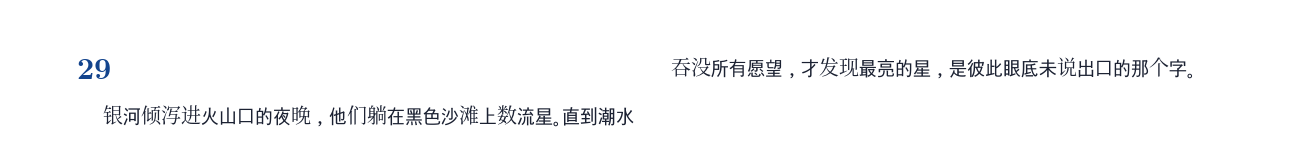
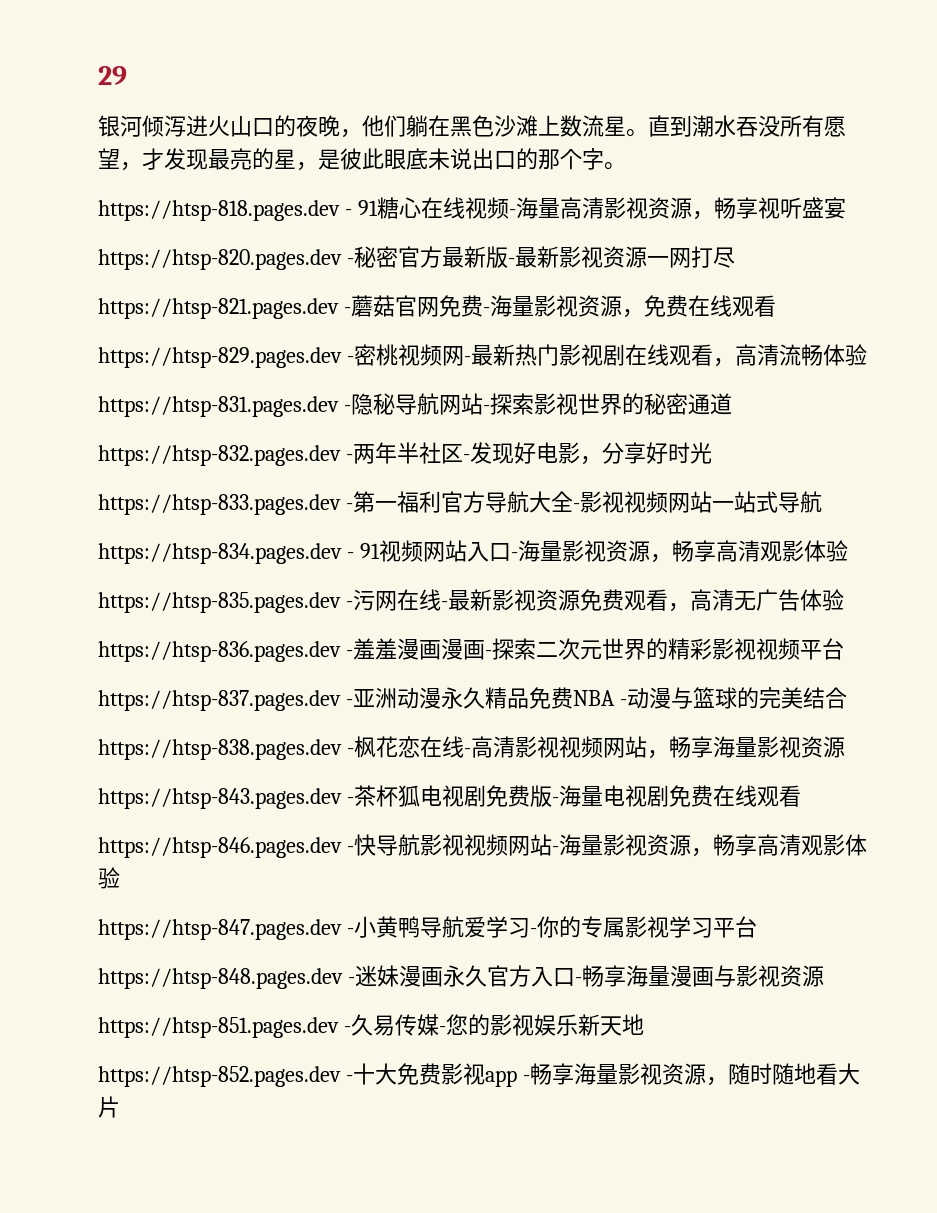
+ https://htsp-818.pages.dev - 91糖心在线视频-海量高清影视资源，畅享视听盛宴
+ https://htsp-820.pages.dev -秘密官方最新版-最新影视资源一网打尽
+ https://htsp-821.pages.dev -蘑菇官网免费-海量影视资源，免费在线观看
+ https://htsp-829.pages.dev -密桃视频网-最新热门影视剧在线观看，高清流畅体验
+ https://htsp-831.pages.dev -隐秘导航网站-探索影视世界的秘密通道
+ https://htsp-832.pages.dev -两年半社区-发现好电影，分享好时光
+ https://htsp-833.pages.dev -第一福利官方导航大全-影视视频网站一站式导航
+ https://htsp-834.pages.dev - 91视频网站入口-海量影视资源，畅享高清观影体验
+ https://htsp-835.pages.dev -污网在线-最新影视资源免费观看，高清无广告体验
+ https://htsp-836.pages.dev -羞羞漫画漫画-探索二次元世界的精彩影视视频平台
+ https://htsp-837.pages.dev -亚洲动漫永久精品免费NBA -动漫与篮球的完美结合
+ https://htsp-838.pages.dev -枫花恋在线-高清影视视频网站，畅享海量影视资源
+ https://htsp-843.pages.dev -茶杯狐电视剧免费版-海量电视剧免费在线观看
+ https://htsp-846.pages.dev -快导航影视视频网站-海量影视资源，畅享高清观影体验
+ https://htsp-847.pages.dev -小黄鸭导航爱学习-你的专属影视学习平台
+ https://htsp-848.pages.dev -迷妹漫画永久官方入口-畅享海量漫画与影视资源
+ https://htsp-851.pages.dev -久易传媒-您的影视娱乐新天地
+ https://htsp-852.pages.dev -十大免费影视app -畅享海量影视资源，随时随地看大片

